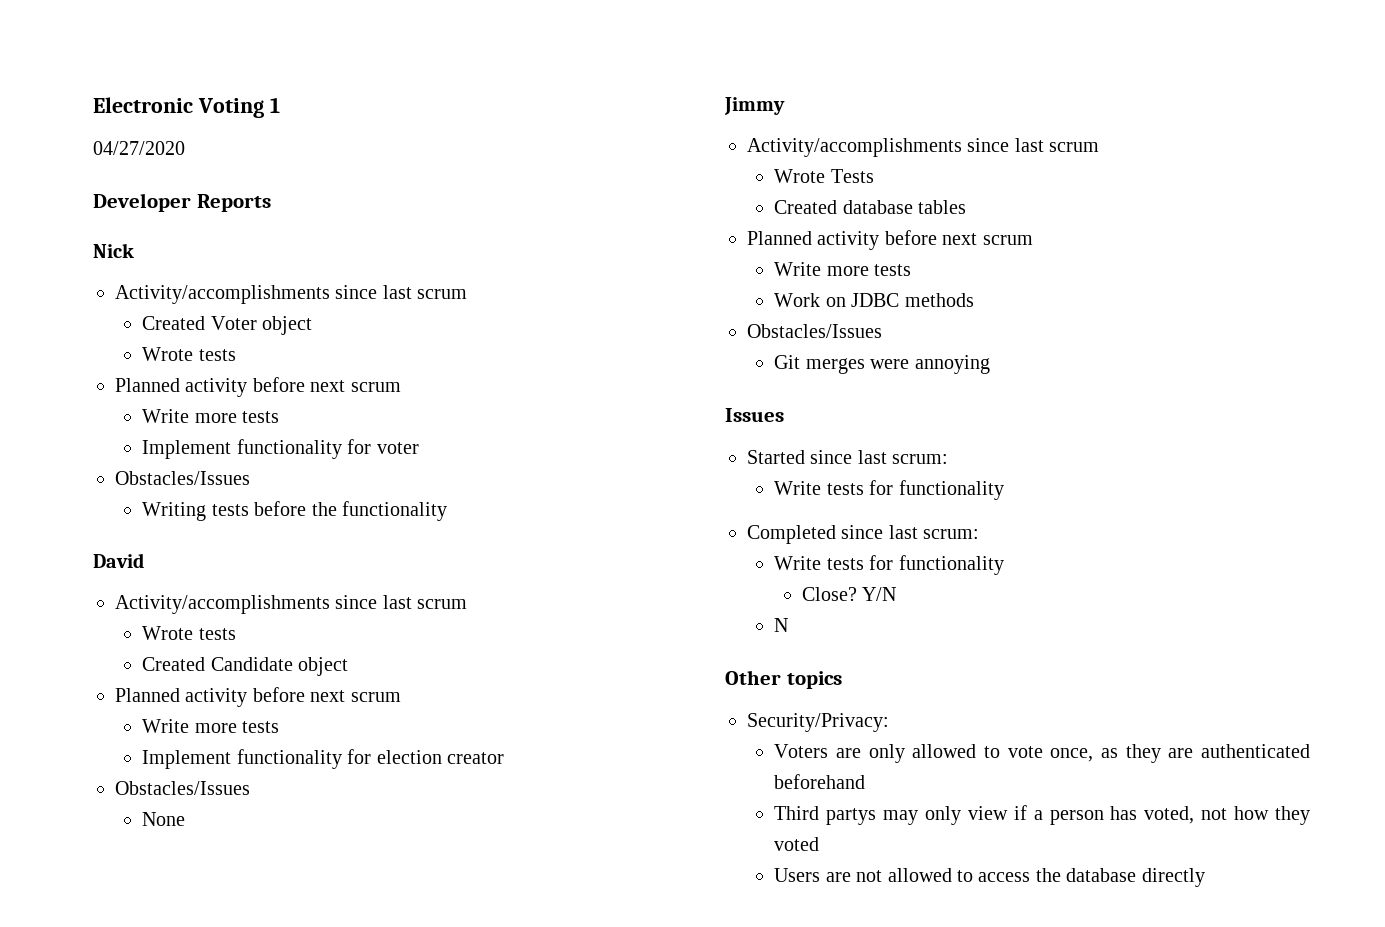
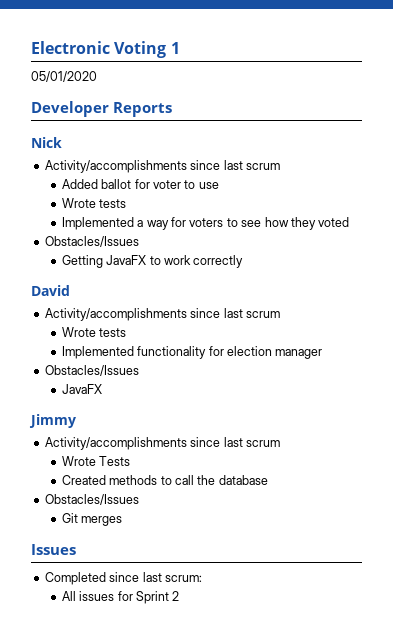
- 04/27/2020
+ 05/01/2020
- Created Voter object
+ Added ballot for voter to use
  Wrote tests
- Planned activity before next scrum
- Write more tests
- Implement functionality for voter
+ Implemented a way for voters to see how they voted
  Obstacles/Issues
- Writing tests before the functionality
+ Getting JavaFX to work correctly
- Created Candidate object
- Planned activity before next scrum
- Write more tests
- Implement functionality for election creator
+ Implemented functionality for election manager
  Obstacles/Issues
- None
+ JavaFX
- Created database tables
- Planned activity before next scrum
- Write more tests
- Work on JDBC methods
+ Created methods to call the database
- Git merges were annoying
+ Git merges
- Started since last scrum:
- Write tests for functionality
  Completed since last scrum:
- Write tests for functionality
- Close? Y/N
- N
- Other topics
- Security/Privacy:
- Voters are only allowed to vote once, as they are authenticated beforehand
- Third partys may only view if a person has voted, not how they voted
- Users are not allowed to access the database directly
+ All issues for Sprint 2

